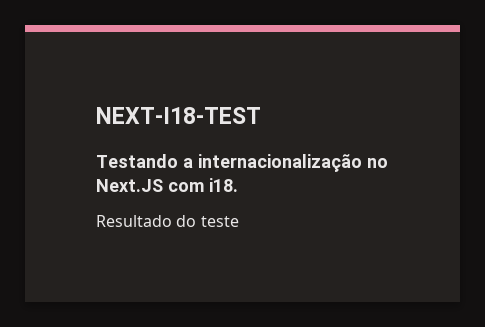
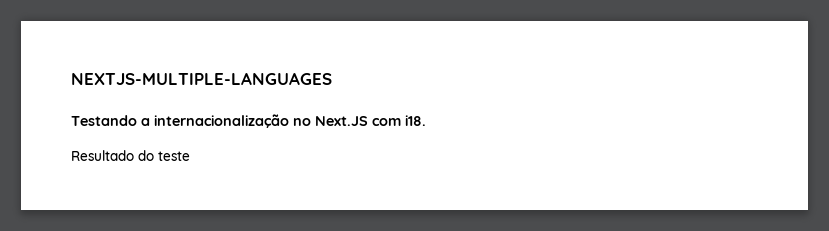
- NEXT-I18-TEST
+ NEXTJS-MULTIPLE-LANGUAGES

